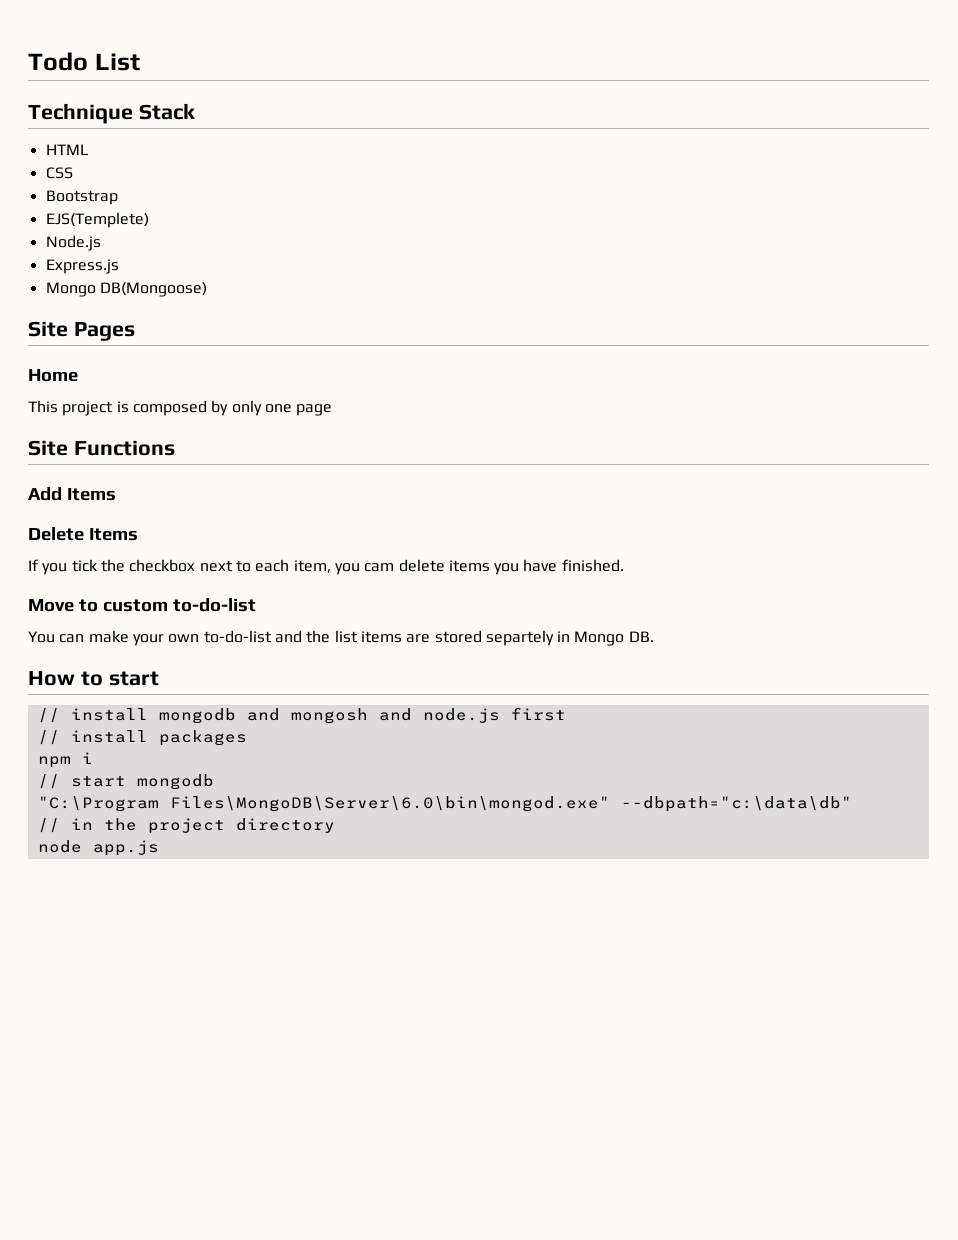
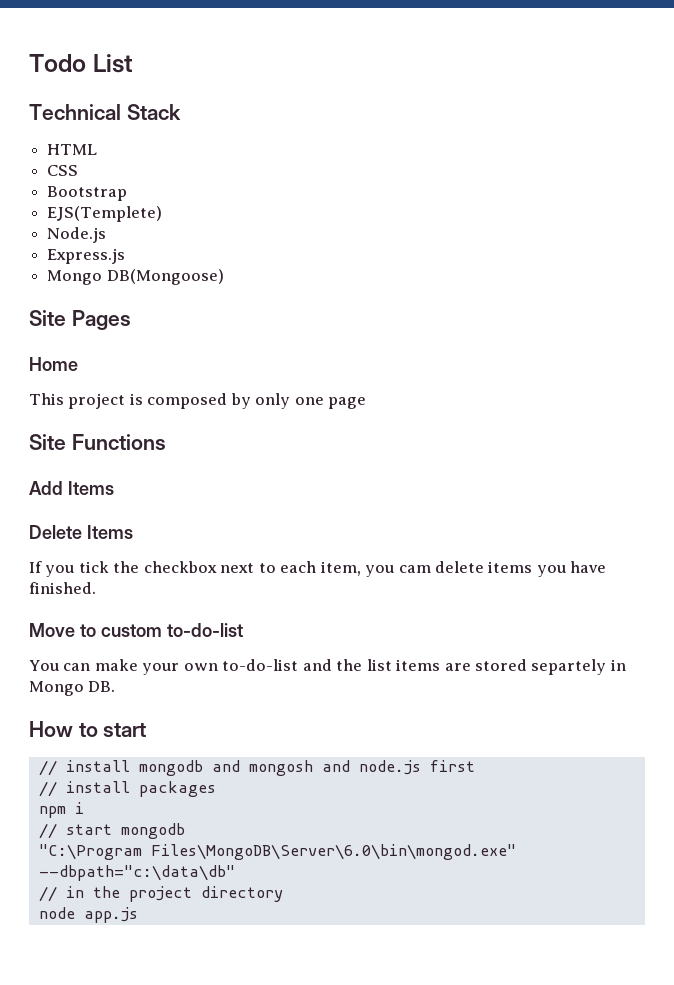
- Technique Stack
+ Technical Stack

